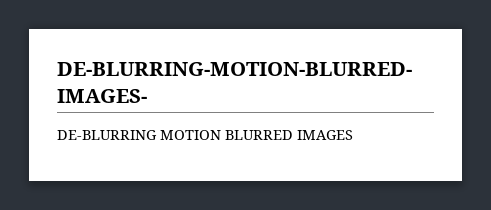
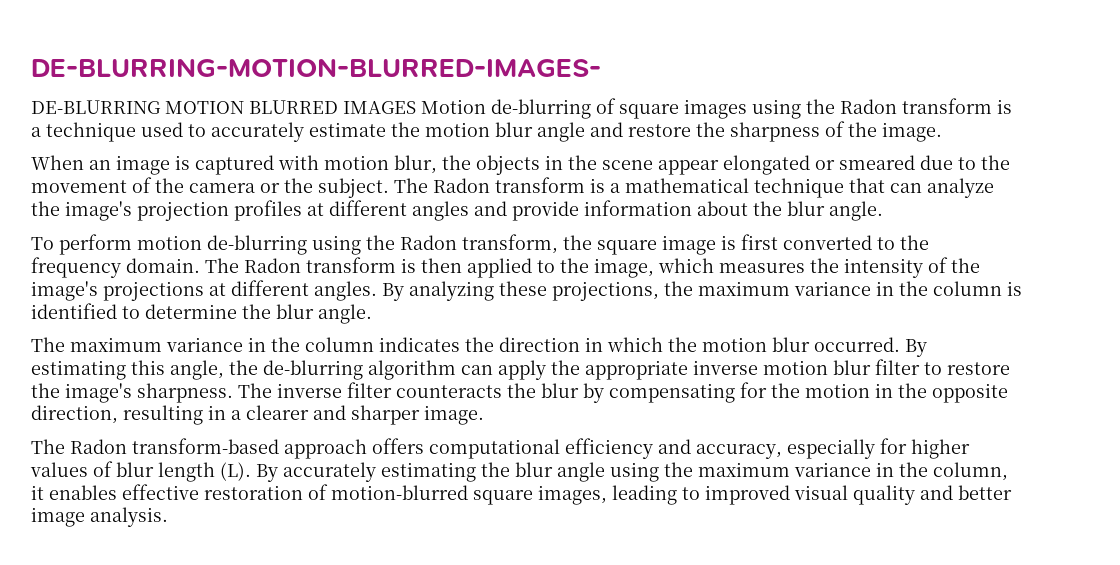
- DE-BLURRING MOTION BLURRED IMAGES
+ DE-BLURRING MOTION BLURRED IMAGES Motion de-blurring of square images using the Radon transform is a technique used to accurately estimate the motion blur angle and restore the sharpness of the image.
+ When an image is captured with motion blur, the objects in the scene appear elongated or smeared due to the movement of the camera or the subject. The Radon transform is a mathematical technique that can analyze the image's projection profiles at different angles and provide information about the blur angle.
+ To perform motion de-blurring using the Radon transform, the square image is first converted to the frequency domain. The Radon transform is then applied to the image, which measures the intensity of the image's projections at different angles. By analyzing these projections, the maximum variance in the column is identified to determine the blur angle.
+ The maximum variance in the column indicates the direction in which the motion blur occurred. By estimating this angle, the de-blurring algorithm can apply the appropriate inverse motion blur filter to restore the image's sharpness. The inverse filter counteracts the blur by compensating for the motion in the opposite direction, resulting in a clearer and sharper image.
+ The Radon transform-based approach offers computational efficiency and accuracy, especially for higher values of blur length (L). By accurately estimating the blur angle using the maximum variance in the column, it enables effective restoration of motion-blurred square images, leading to improved visual quality and better image analysis.

